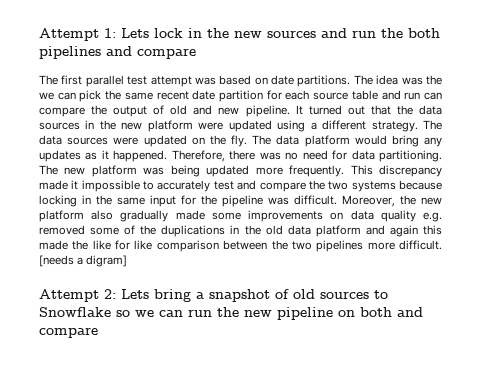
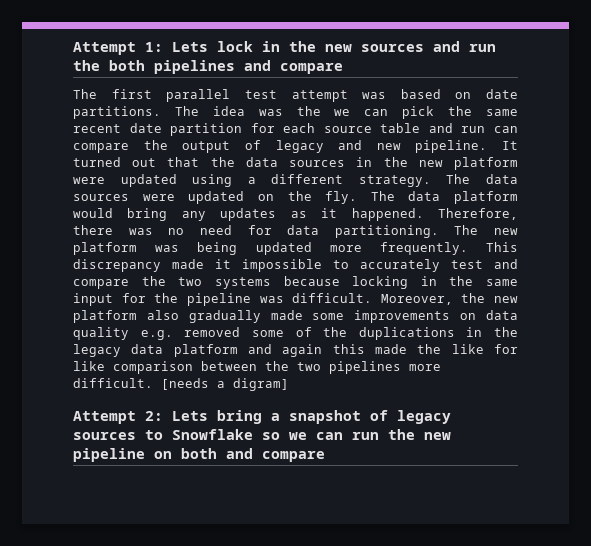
- The idea was the we can pick the same recent date partition for each source table and run can compare the output of old and new pipeline.
+ The idea was the we can pick the same recent date partition for each source table and run can compare the output of legacy and new pipeline.
- Moreover, the new platform also gradually made some improvements on data quality e.g. removed some of the duplications in the old data platform and again this made the like for like comparison between the two pipelines more difficult.
+ Moreover, the new platform also gradually made some improvements on data quality e.g. removed some of the duplications in the legacy data platform and again this made the like for like comparison between the two pipelines more difficult.
- Attempt 2: Lets bring a snapshot of old sources to Snowflake so we can run the new pipeline on both and compare
+ Attempt 2: Lets bring a snapshot of legacy sources to Snowflake so we can run the new pipeline on both and compare

